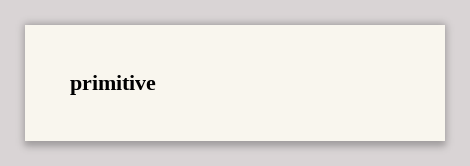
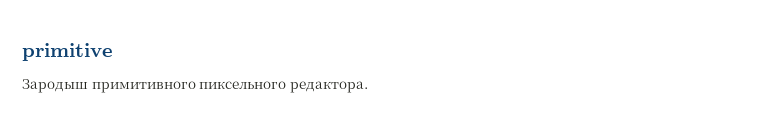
+ Зародыш примитивного пиксельного редактора.

